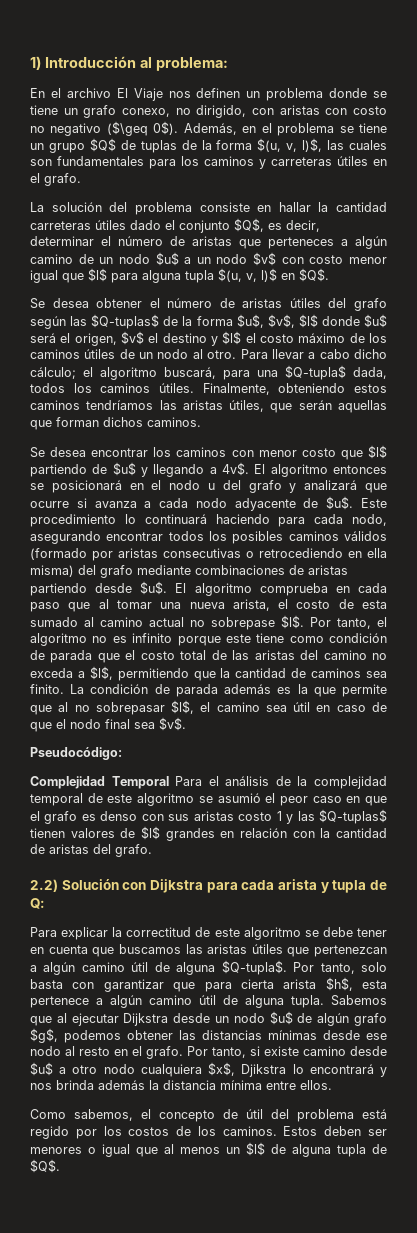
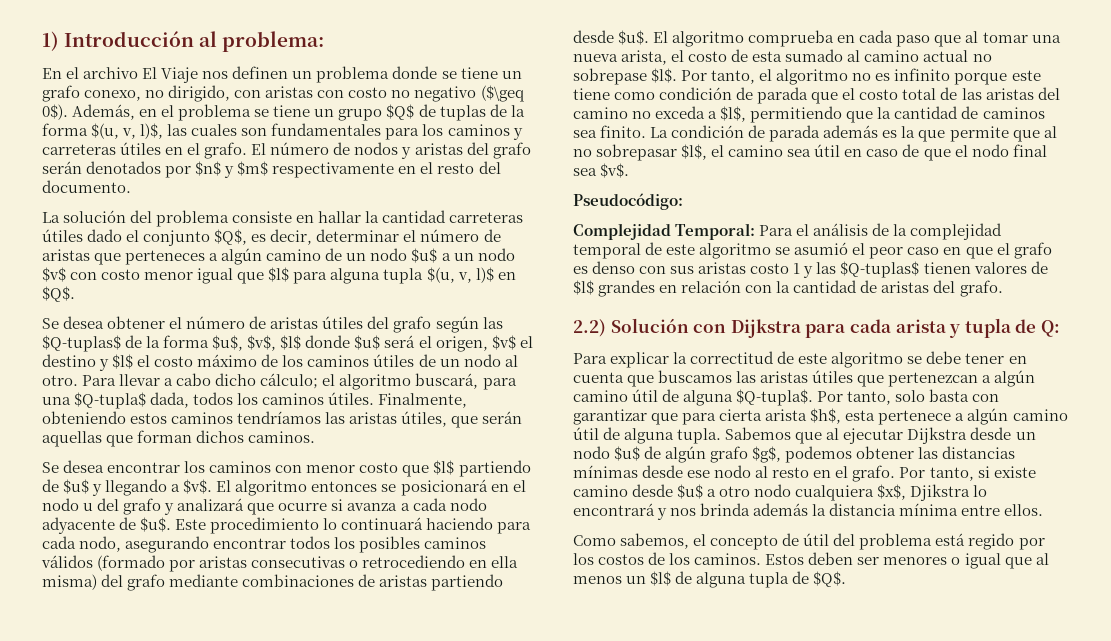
+ El número de nodos y aristas del grafo serán denotados por $n$ y $m$ respectivamente en el resto del documento.
- Se desea encontrar los caminos con menor costo que $l$ partiendo de $u$ y llegando a 4v$.
+ Se desea encontrar los caminos con menor costo que $l$ partiendo de $u$ y llegando a $v$.
- Complejidad Temporal Para el análisis de la complejidad temporal de este algoritmo se asumió el peor caso en que el grafo es denso con sus aristas costo 1 y las $Q-tuplas$ tienen valores de $l$ grandes en relación con la cantidad de aristas del grafo.
+ Complejidad Temporal: Para el análisis de la complejidad temporal de este algoritmo se asumió el peor caso en que el grafo es denso con sus aristas costo 1 y las $Q-tuplas$ tienen valores de $l$ grandes en relación con la cantidad de aristas del grafo.

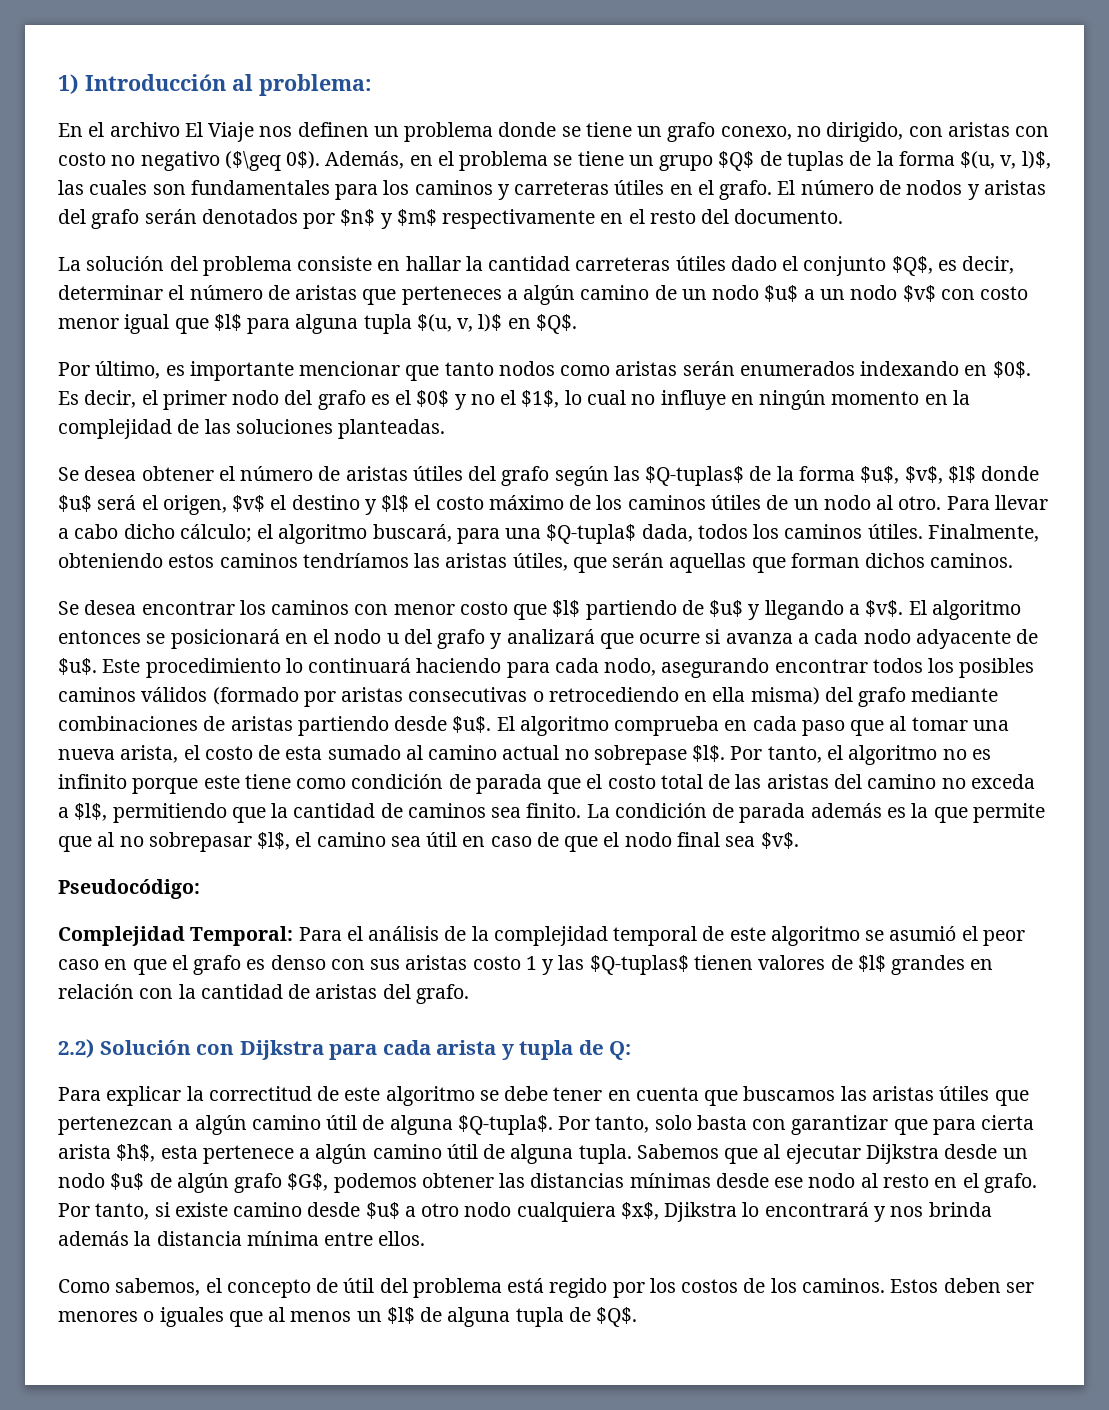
+ Por último, es importante mencionar que tanto nodos como aristas serán enumerados indexando en $0$. Es decir, el primer nodo del grafo es el $0$ y no el $1$, lo cual no influye en ningún momento en la complejidad de las soluciones planteadas.
- Sabemos que al ejecutar Dijkstra desde un nodo $u$ de algún grafo $g$, podemos obtener las distancias mínimas desde ese nodo al resto en el grafo.
+ Sabemos que al ejecutar Dijkstra desde un nodo $u$ de algún grafo $G$, podemos obtener las distancias mínimas desde ese nodo al resto en el grafo.
- Estos deben ser menores o igual que al menos un $l$ de alguna tupla de $Q$.
+ Estos deben ser menores o iguales que al menos un $l$ de alguna tupla de $Q$.

